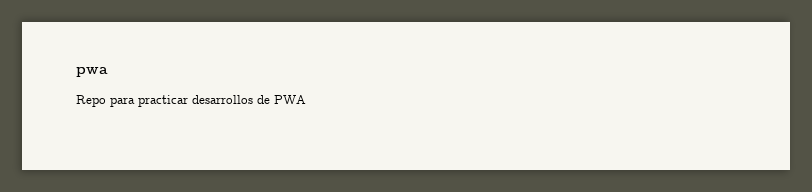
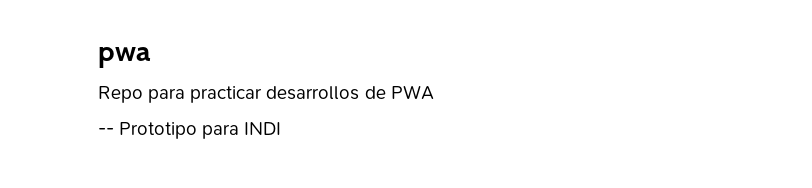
+ -- Prototipo para INDI

